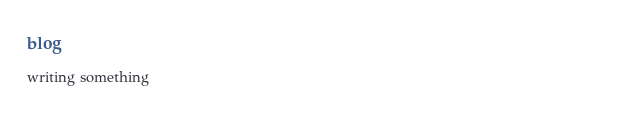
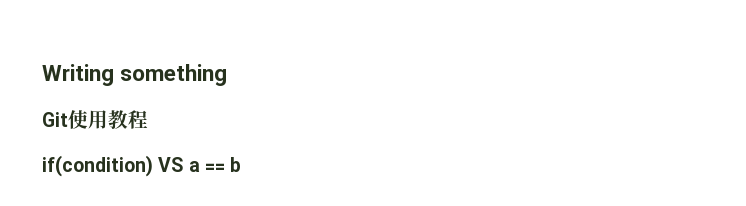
- blog
- writing something
+ Writing something
+ Git使用教程
+ if(condition) VS a == b

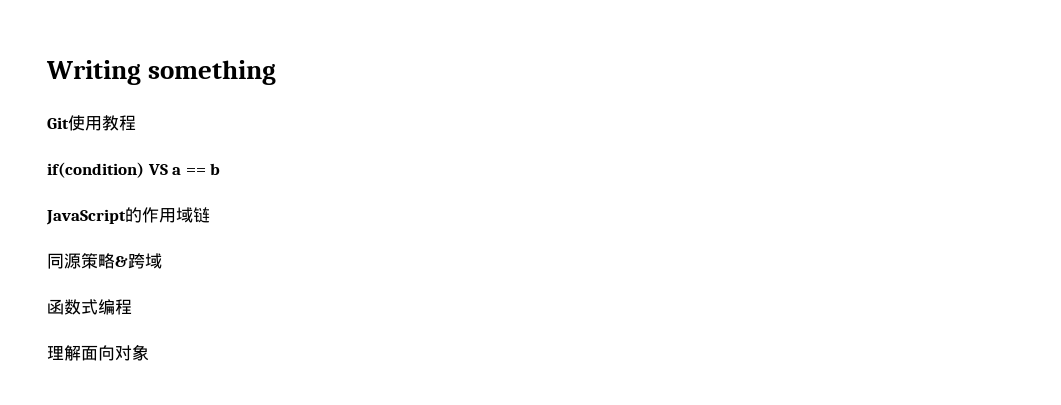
+ JavaScript的作用域链
+ 同源策略&跨域
+ 函数式编程
+ 理解面向对象

